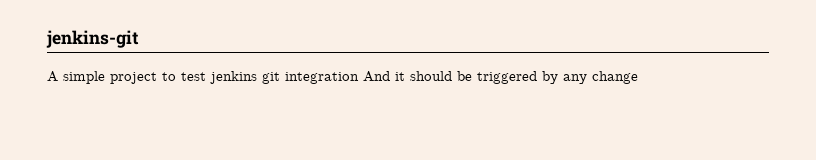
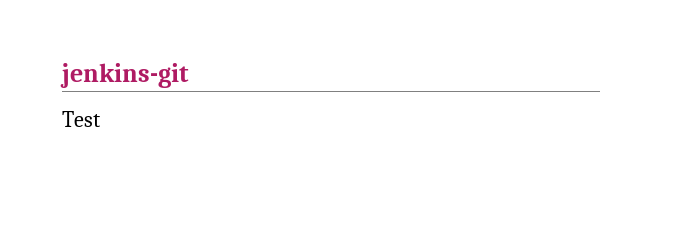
- A simple project to test jenkins git integration And it should be triggered by any change
+ Test

